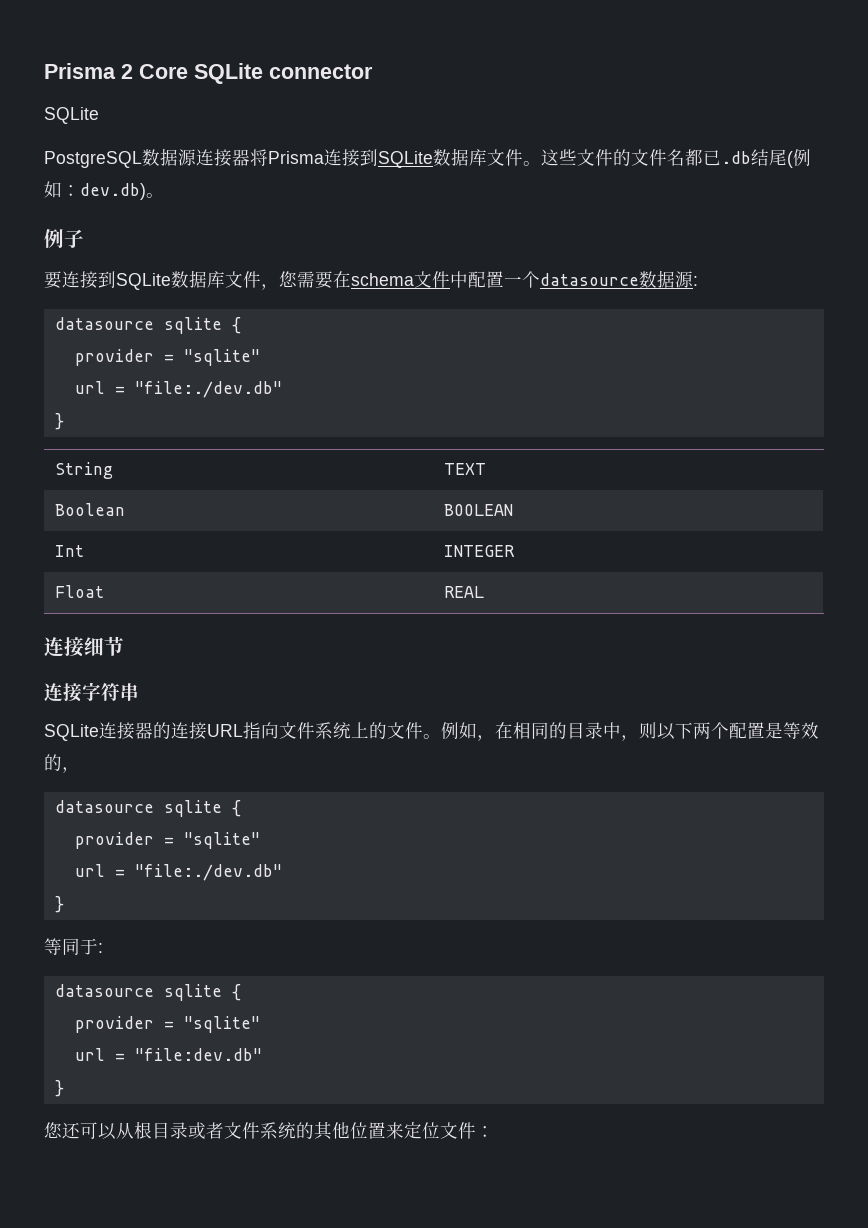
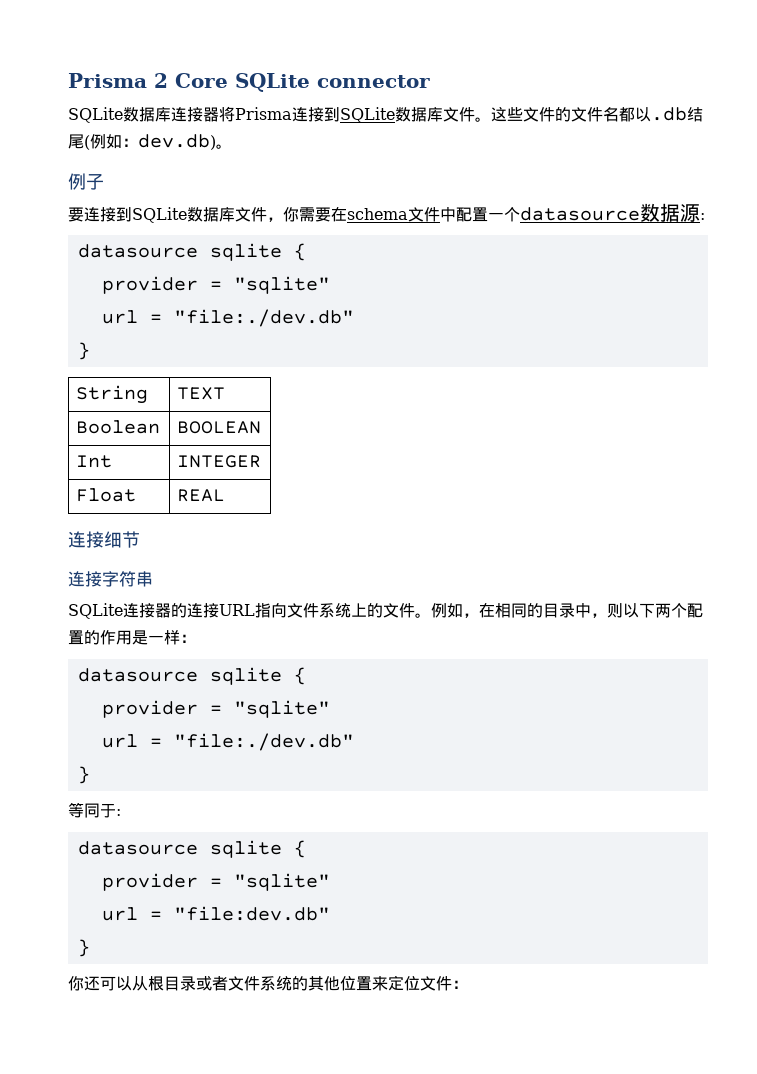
  Prisma 2 Core SQLite connector
- SQLite
- PostgreSQL数据源连接器将Prisma连接到SQLite数据库文件。
+ SQLite数据库连接器将Prisma连接到SQLite数据库文件。
- 这些文件的文件名都已.db结尾(例如：dev.db)。
+ 这些文件的文件名都以.db结尾(例如：dev.db)。
- 要连接到SQLite数据库文件，您需要在schema文件中配置一个datasource数据源:
+ 要连接到SQLite数据库文件，你需要在schema文件中配置一个datasource数据源:
- 例如，在相同的目录中，则以下两个配置是等效的，
+ 例如，在相同的目录中，则以下两个配置的作用是一样：
- 您还可以从根目录或者文件系统的其他位置来定位文件：
+ 你还可以从根目录或者文件系统的其他位置来定位文件：

